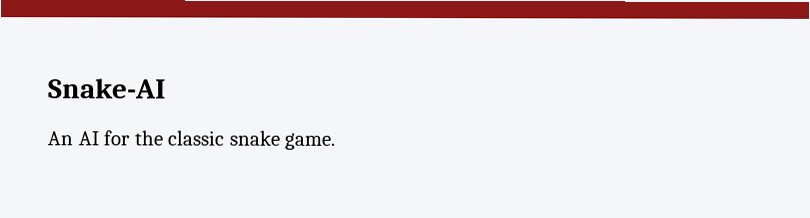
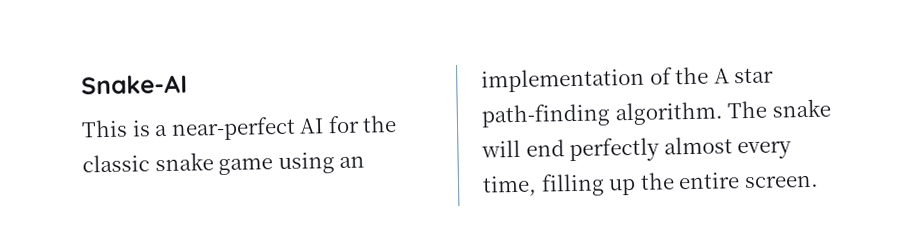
- An AI for the classic snake game.
+ This is a near-perfect AI for the classic snake game using an implementation of the A star path-finding algorithm. The snake will end perfectly almost every time, filling up the entire screen.

